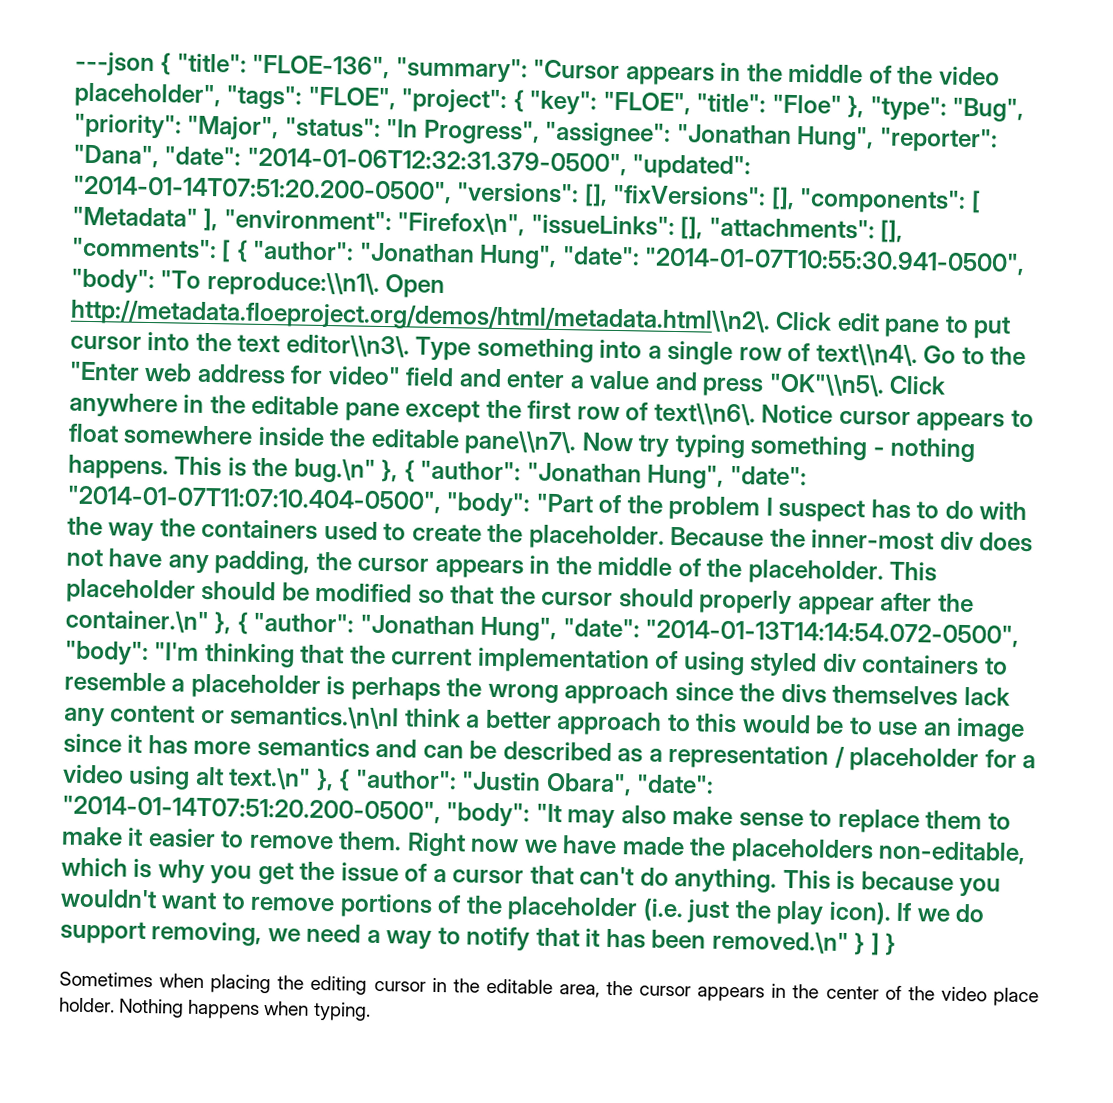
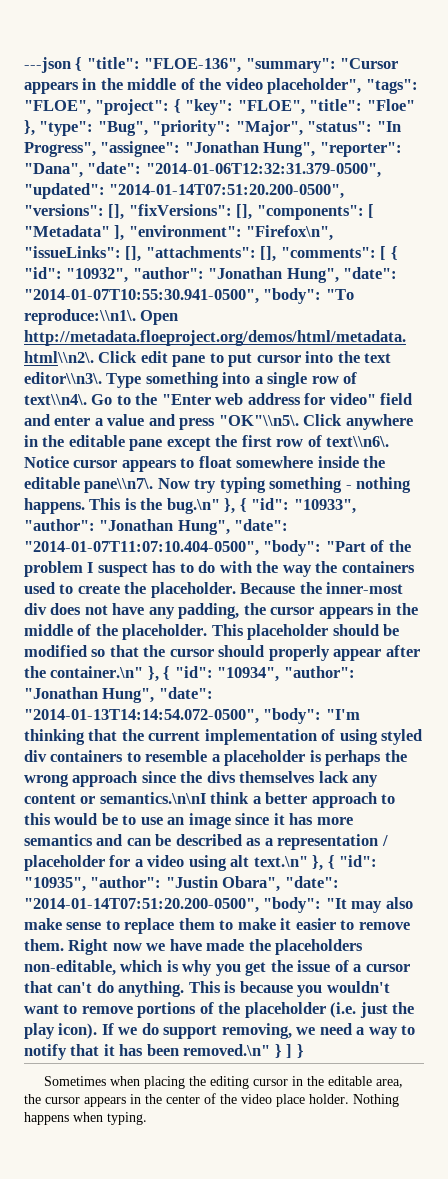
- [ { "author":
+ [ { "id": "10932", "author":
- This is the bug.\n" }, { "author": "Jonathan Hung", "date": "2014-01-07T11:07:10.404-0500", "body": "Part of the problem I suspect has to do with the way the containers used to create the placeholder.
+ This is the bug.\n" }, { "id": "10933", "author": "Jonathan Hung", "date": "2014-01-07T11:07:10.404-0500", "body": "Part of the problem I suspect has to do with the way the containers used to create the placeholder.
- This placeholder should be modified so that the cursor should properly appear after the container.\n" }, { "author":
+ This placeholder should be modified so that the cursor should properly appear after the container.\n" }, { "id": "10934", "author":
- "I'm thinking that the current implementation of using styled div containers to resemble a placeholder is perhaps the wrong approach since the divs themselves lack any content or semantics.\n\nI think a better approach to this would be to use an image since it has more semantics and can be described as a representation / placeholder for a video using alt text.\n" }, { "author":
+ "I'm thinking that the current implementation of using styled div containers to resemble a placeholder is perhaps the wrong approach since the divs themselves lack any content or semantics.\n\nI think a better approach to this would be to use an image since it has more semantics and can be described as a representation / placeholder for a video using alt text.\n" }, { "id": "10935", "author":

